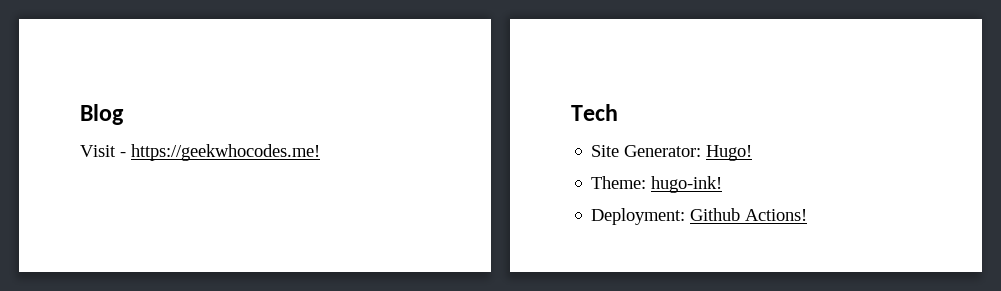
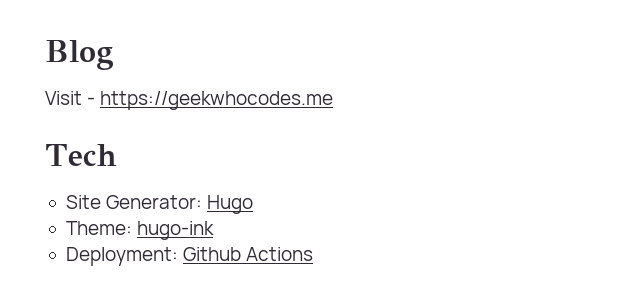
- Visit - https://geekwhocodes.me!
+ Visit - https://geekwhocodes.me
- Site Generator: Hugo!
+ Site Generator: Hugo
- Theme: hugo-ink!
+ Theme: hugo-ink
- Deployment: Github Actions!
+ Deployment: Github Actions

